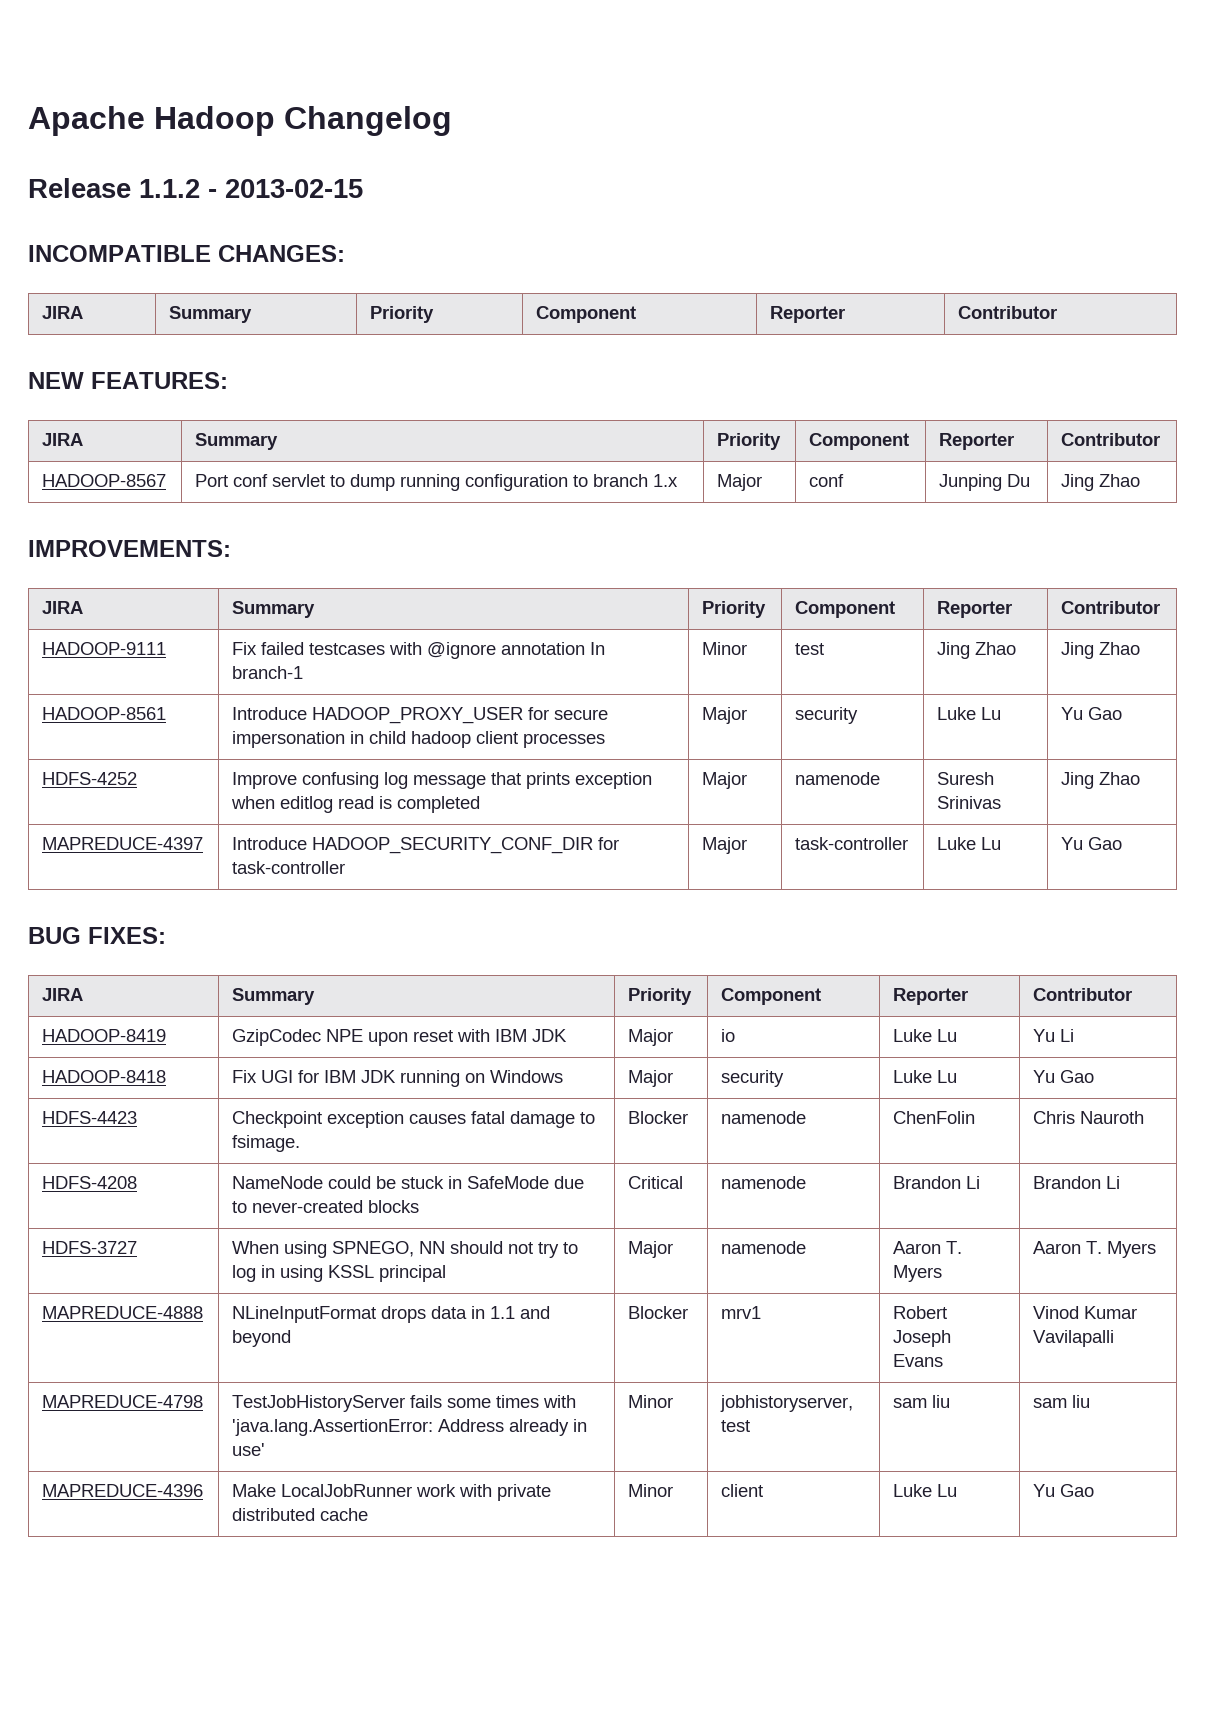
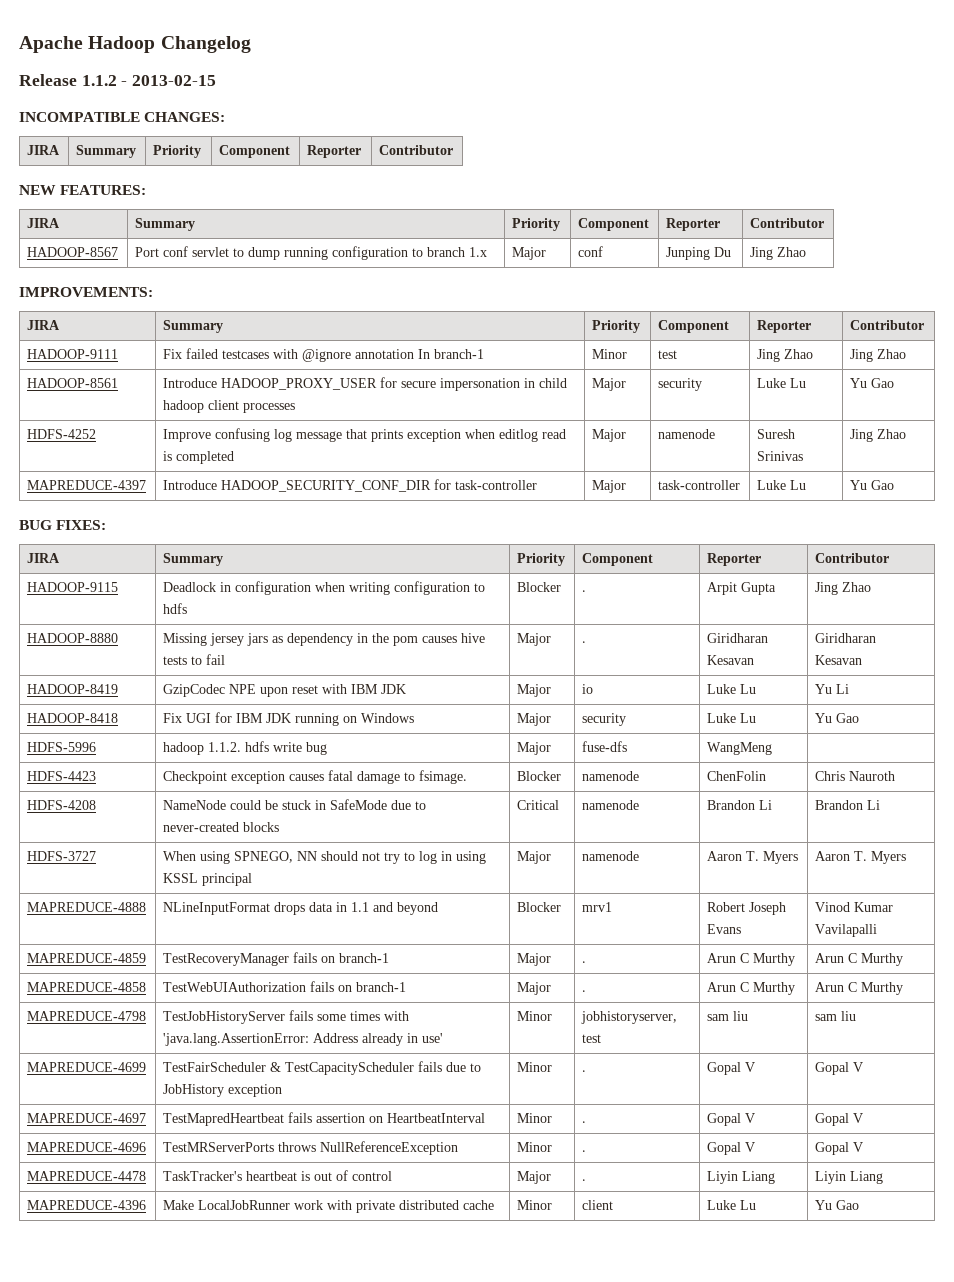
+ HADOOP-9115 | Deadlock in configuration when writing configuration to hdfs | Blocker | . | Arpit Gupta | Jing Zhao
+ HADOOP-8880 | Missing jersey jars as dependency in the pom causes hive tests to fail | Major | . | Giridharan Kesavan | Giridharan Kesavan
+ HDFS-5996 | hadoop 1.1.2. hdfs write bug | Major | fuse-dfs | WangMeng |
+ MAPREDUCE-4859 | TestRecoveryManager fails on branch-1 | Major | . | Arun C Murthy | Arun C Murthy
+ MAPREDUCE-4858 | TestWebUIAuthorization fails on branch-1 | Major | . | Arun C Murthy | Arun C Murthy
+ MAPREDUCE-4699 | TestFairScheduler & TestCapacityScheduler fails due to JobHistory exception | Minor | . | Gopal V | Gopal V
+ MAPREDUCE-4697 | TestMapredHeartbeat fails assertion on HeartbeatInterval | Minor | . | Gopal V | Gopal V
+ MAPREDUCE-4696 | TestMRServerPorts throws NullReferenceException | Minor | . | Gopal V | Gopal V
+ MAPREDUCE-4478 | TaskTracker's heartbeat is out of control | Major | . | Liyin Liang | Liyin Liang

